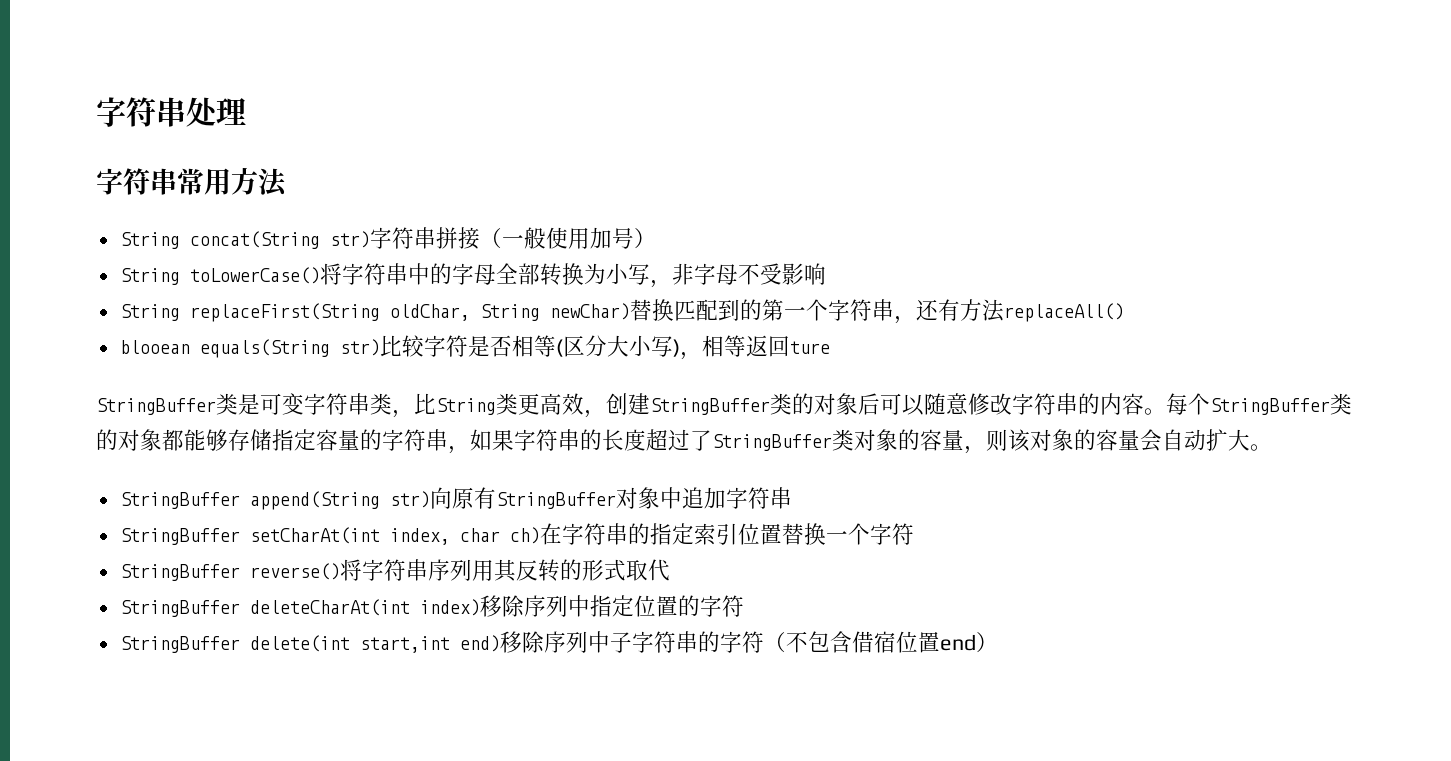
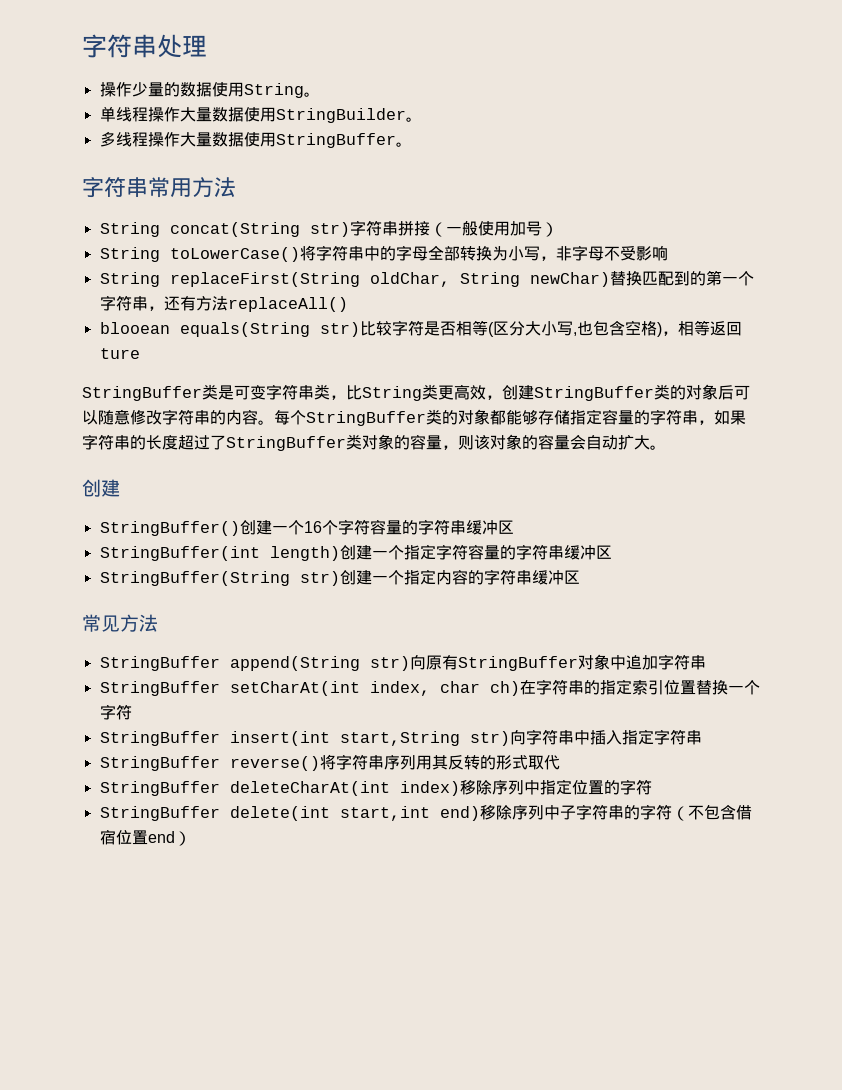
+ 操作少量的数据使用String。
+ 单线程操作大量数据使用StringBuilder。
+ 多线程操作大量数据使用StringBuffer。
- blooean equals(String str)比较字符是否相等(区分大小写)，相等返回ture
+ blooean equals(String str)比较字符是否相等(区分大小写,也包含空格)，相等返回ture
  每个StringBuffer类的对象都能够存储指定容量的字符串，如果字符串的长度超过了StringBuffer类对象的容量，则该对象的容量会自动扩大。
+ 创建
+ StringBuffer()创建一个16个字符容量的字符串缓冲区
+ StringBuffer(int length)创建一个指定字符容量的字符串缓冲区
+ StringBuffer(String str)创建一个指定内容的字符串缓冲区
+ 常见方法
+ StringBuffer insert(int start,String str)向字符串中插入指定字符串

